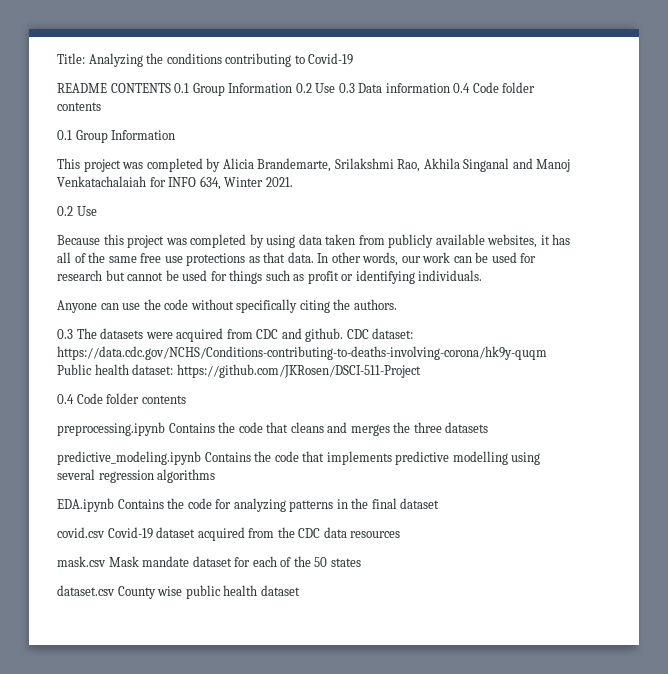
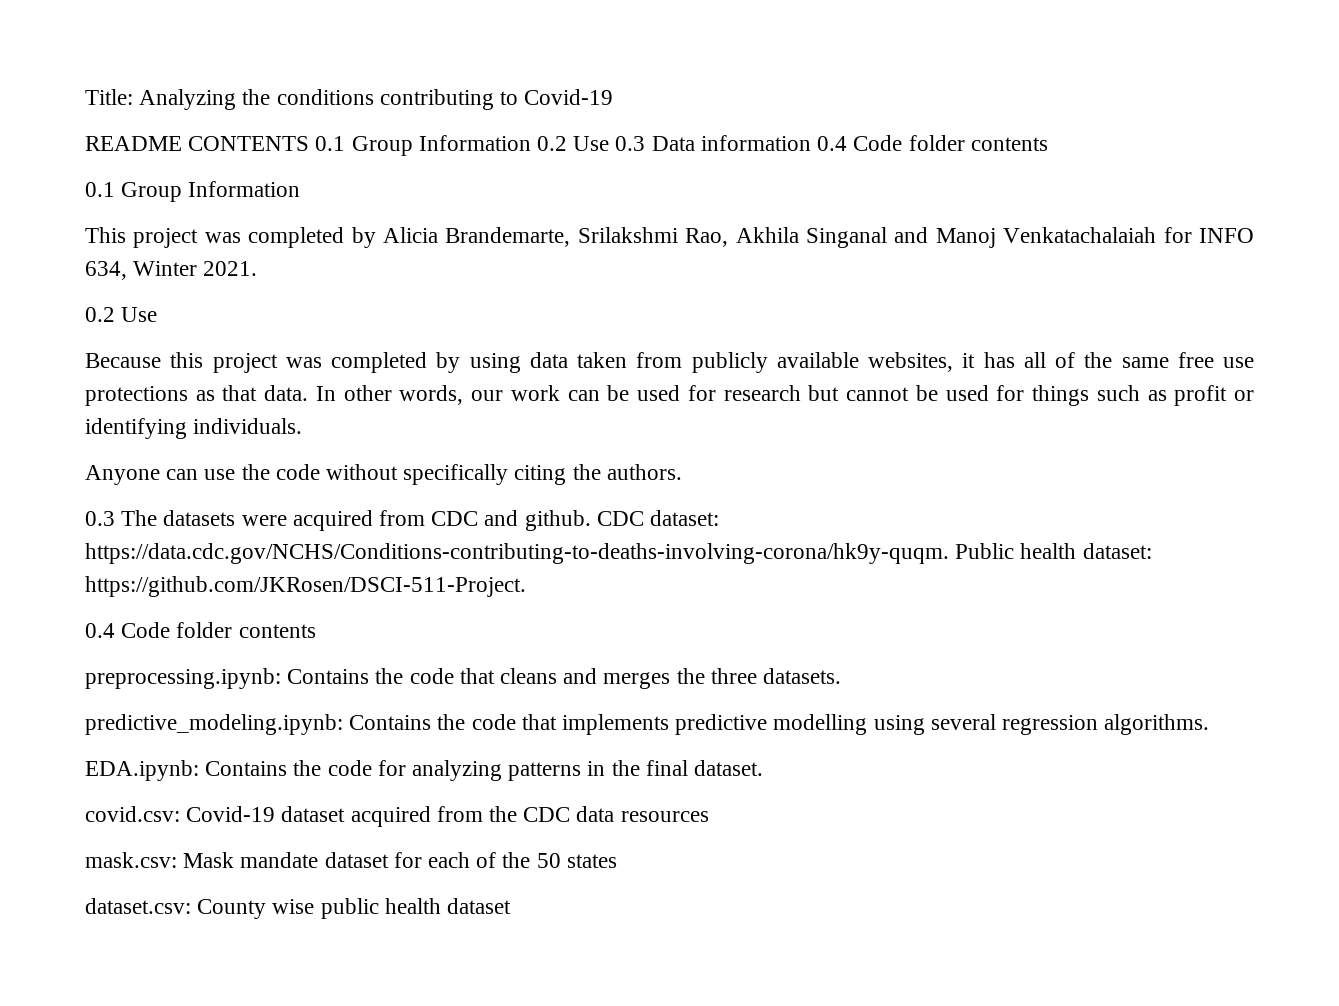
- CDC dataset: https://data.cdc.gov/NCHS/Conditions-contributing-to-deaths-involving-corona/hk9y-quqm Public health dataset: https://github.com/JKRosen/DSCI-511-Project
+ CDC dataset: https://data.cdc.gov/NCHS/Conditions-contributing-to-deaths-involving-corona/hk9y-quqm. Public health dataset: https://github.com/JKRosen/DSCI-511-Project.
  0.4 Code folder contents
- preprocessing.ipynb Contains the code that cleans and merges the three datasets
- predictive_modeling.ipynb Contains the code that implements predictive modelling using several regression algorithms
- EDA.ipynb Contains the code for analyzing patterns in the final dataset
- covid.csv Covid-19 dataset acquired from the CDC data resources
+ preprocessing.ipynb: Contains the code that cleans and merges the three datasets.
+ predictive_modeling.ipynb: Contains the code that implements predictive modelling using several regression algorithms.
+ EDA.ipynb: Contains the code for analyzing patterns in the final dataset.
+ covid.csv: Covid-19 dataset acquired from the CDC data resources
- mask.csv Mask mandate dataset for each of the 50 states
+ mask.csv: Mask mandate dataset for each of the 50 states
- dataset.csv County wise public health dataset
+ dataset.csv: County wise public health dataset

